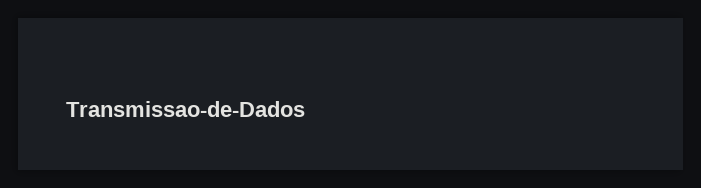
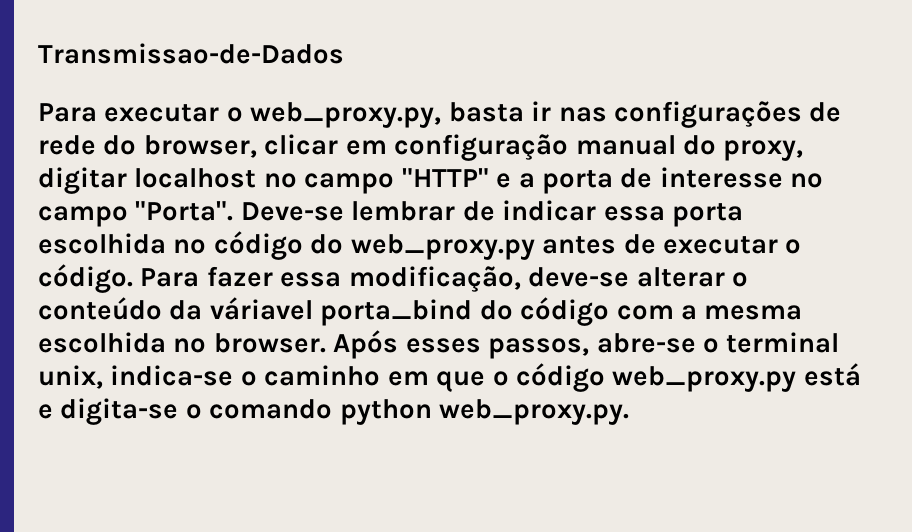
+ Para executar o web_proxy.py, basta ir nas configurações de rede do browser, clicar em configuração manual do proxy, digitar localhost no campo "HTTP" e a porta de interesse no campo "Porta". Deve-se lembrar de indicar essa porta escolhida no código do web_proxy.py antes de executar o código. Para fazer essa modificação, deve-se alterar o conteúdo da váriavel porta_bind do código com a mesma escolhida no browser. Após esses passos, abre-se o terminal unix, indica-se o caminho em que o código web_proxy.py está e digita-se o comando python web_proxy.py.

